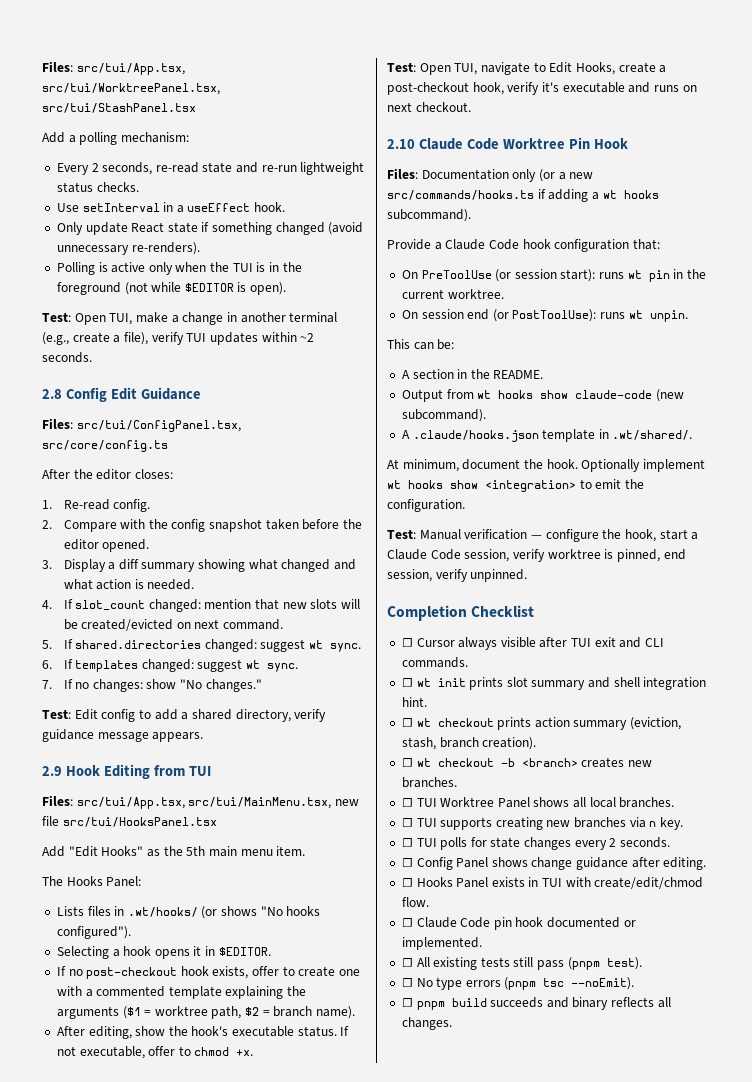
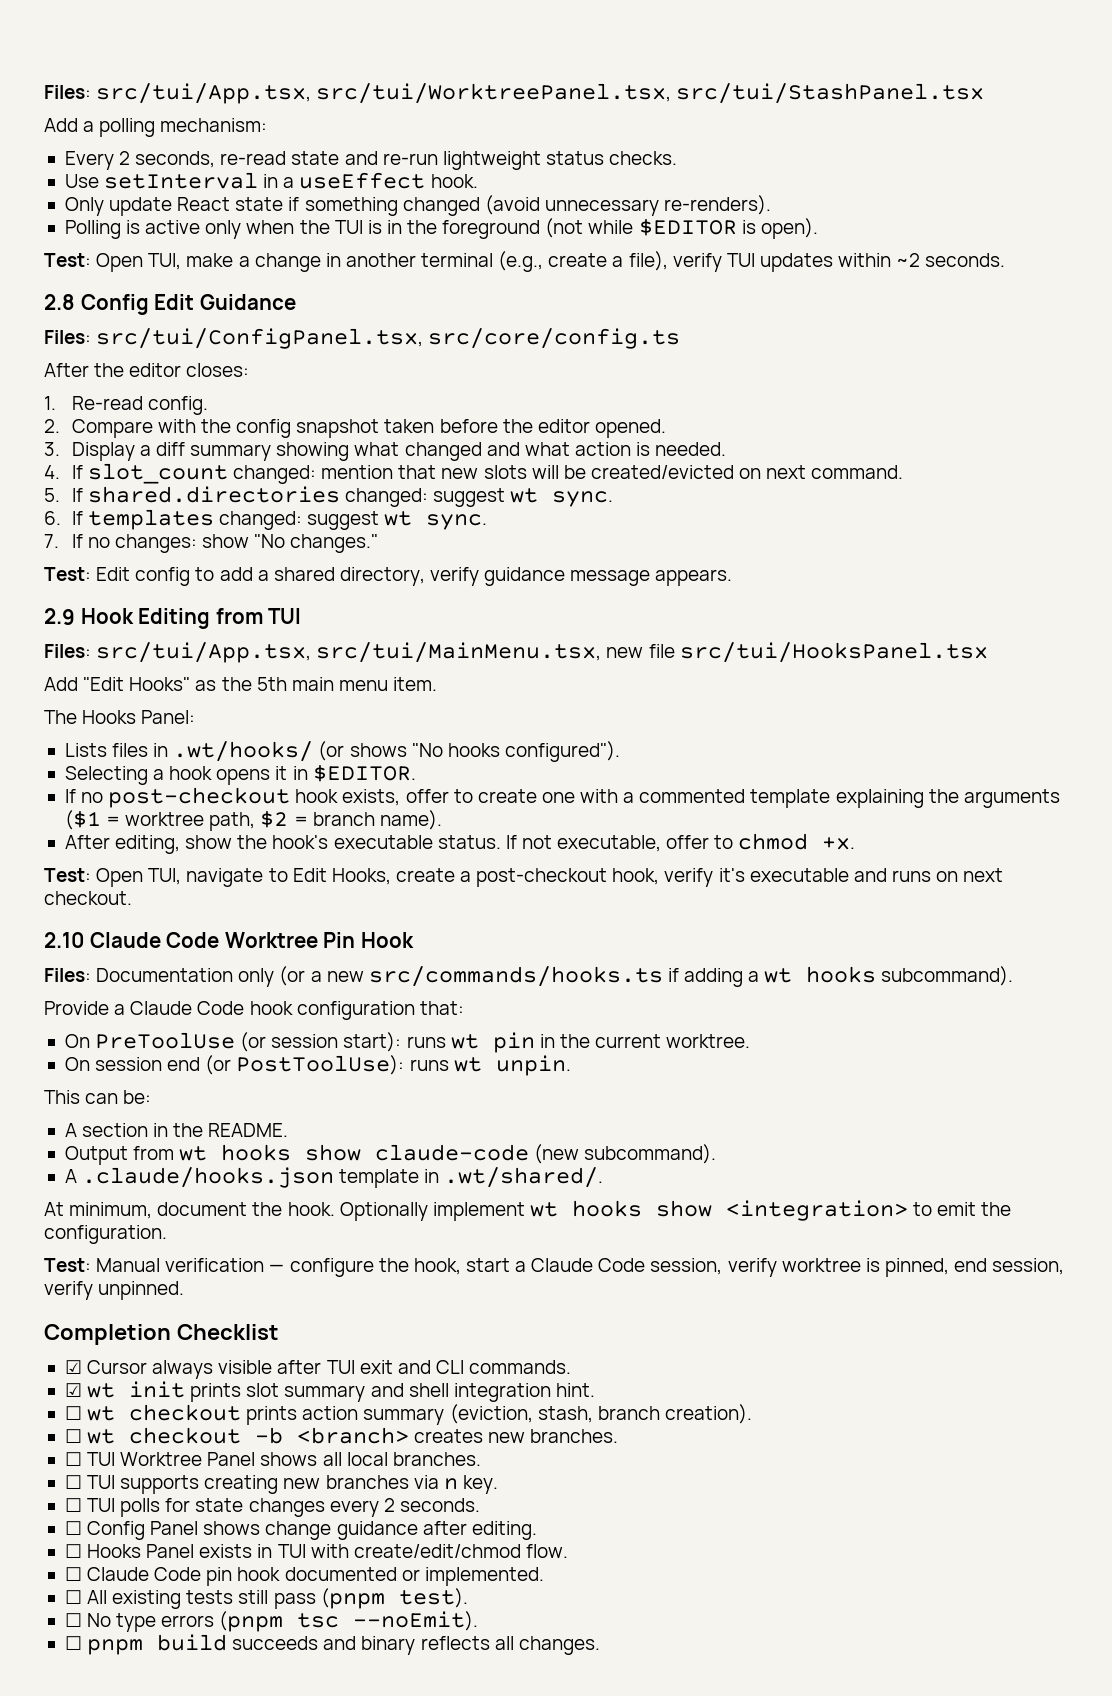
- ☐ Cursor always visible after TUI exit and CLI commands.
+ ☑ Cursor always visible after TUI exit and CLI commands.
- ☐ wt init prints slot summary and shell integration hint.
+ ☑ wt init prints slot summary and shell integration hint.

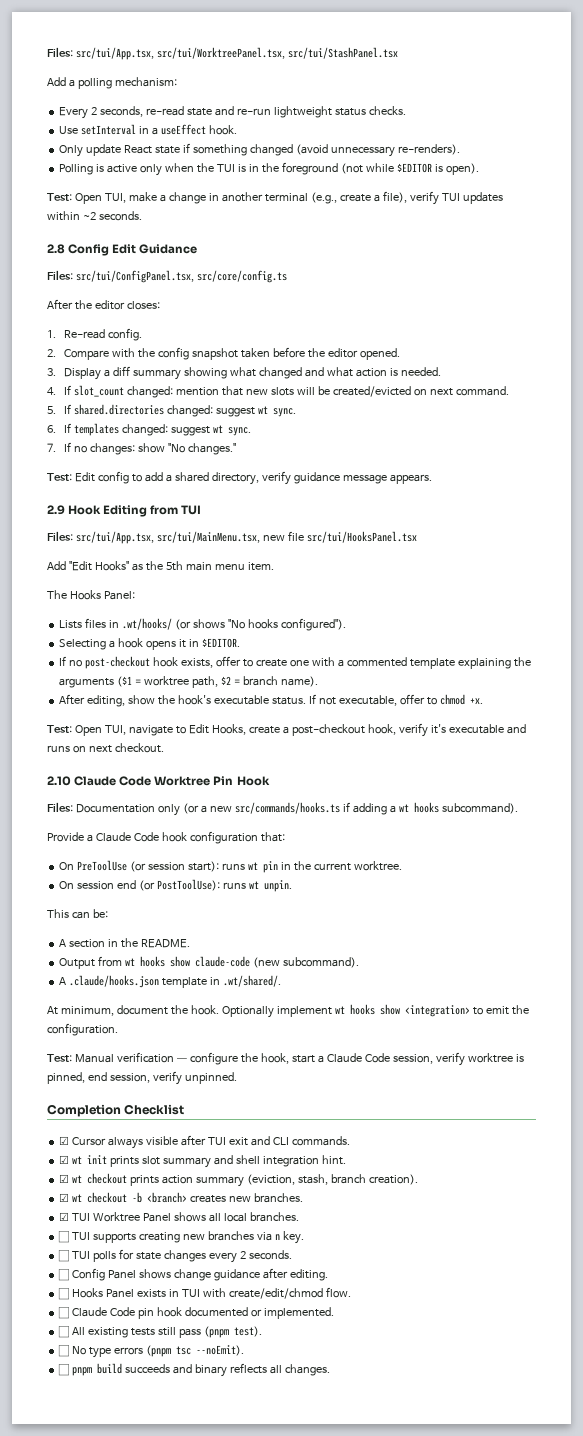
- ☐ wt checkout prints action summary (eviction, stash, branch creation).
+ ☑ wt checkout prints action summary (eviction, stash, branch creation).
- ☐ wt checkout -b <branch> creates new branches.
+ ☑ wt checkout -b <branch> creates new branches.
- ☐ TUI Worktree Panel shows all local branches.
+ ☑ TUI Worktree Panel shows all local branches.

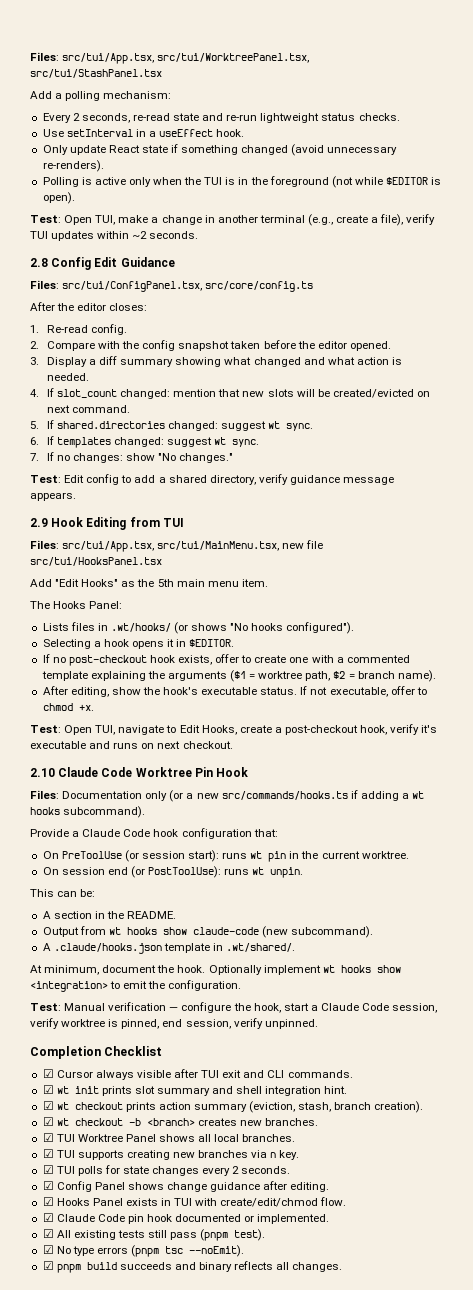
- ☐ TUI supports creating new branches via n key.
+ ☑ TUI supports creating new branches via n key.
- ☐ TUI polls for state changes every 2 seconds.
+ ☑ TUI polls for state changes every 2 seconds.
- ☐ Config Panel shows change guidance after editing.
+ ☑ Config Panel shows change guidance after editing.
- ☐ Hooks Panel exists in TUI with create/edit/chmod flow.
+ ☑ Hooks Panel exists in TUI with create/edit/chmod flow.
- ☐ Claude Code pin hook documented or implemented.
+ ☑ Claude Code pin hook documented or implemented.
- ☐ All existing tests still pass (pnpm test).
+ ☑ All existing tests still pass (pnpm test).
- ☐ No type errors (pnpm tsc --noEmit).
+ ☑ No type errors (pnpm tsc --noEmit).
- ☐ pnpm build succeeds and binary reflects all changes.
+ ☑ pnpm build succeeds and binary reflects all changes.

